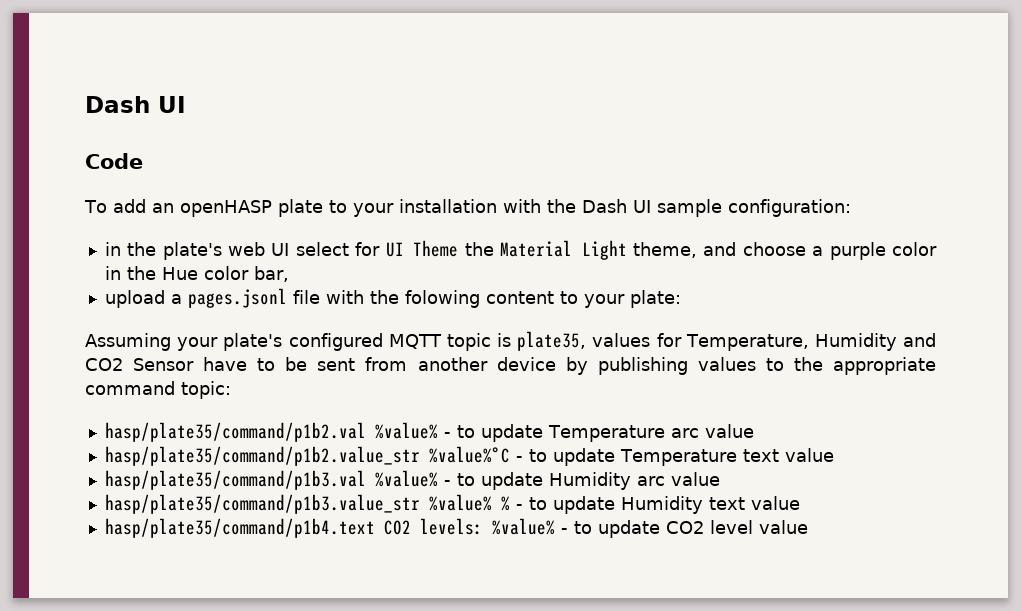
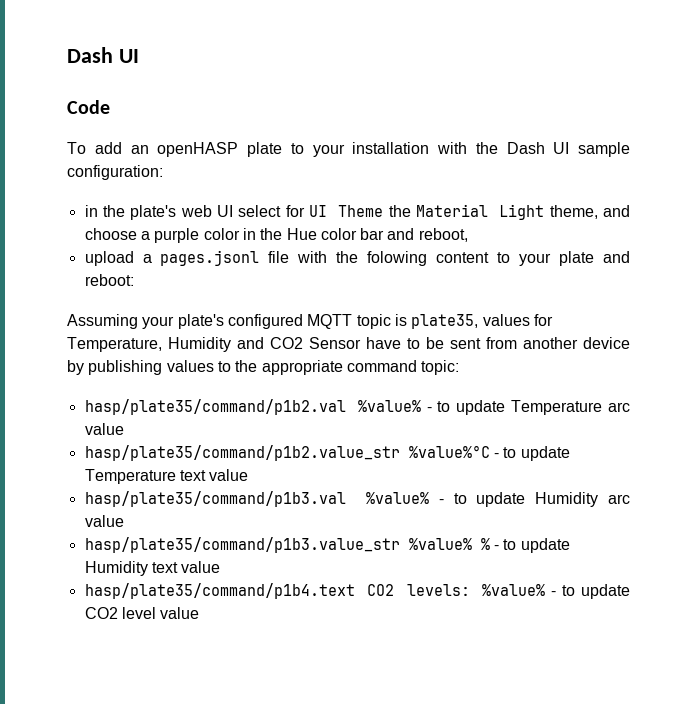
- in the plate's web UI select for UI Theme the Material Light theme, and choose a purple color in the Hue color bar,
+ in the plate's web UI select for UI Theme the Material Light theme, and choose a purple color in the Hue color bar and reboot,
- upload a pages.jsonl file with the folowing content to your plate:
+ upload a pages.jsonl file with the folowing content to your plate and reboot:

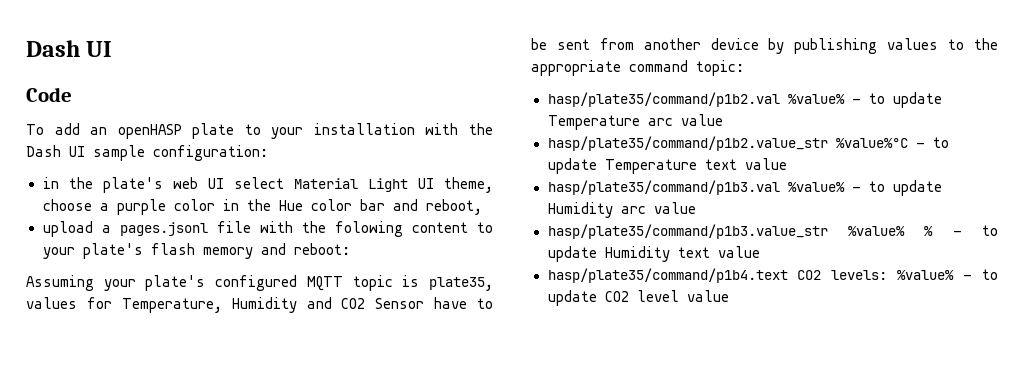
- in the plate's web UI select for UI Theme the Material Light theme, and choose a purple color in the Hue color bar and reboot,
+ in the plate's web UI select Material Light UI theme, choose a purple color in the Hue color bar and reboot,
- upload a pages.jsonl file with the folowing content to your plate and reboot:
+ upload a pages.jsonl file with the folowing content to your plate's flash memory and reboot:

